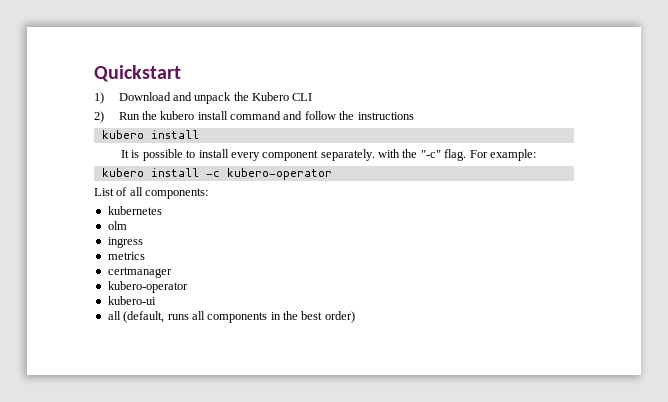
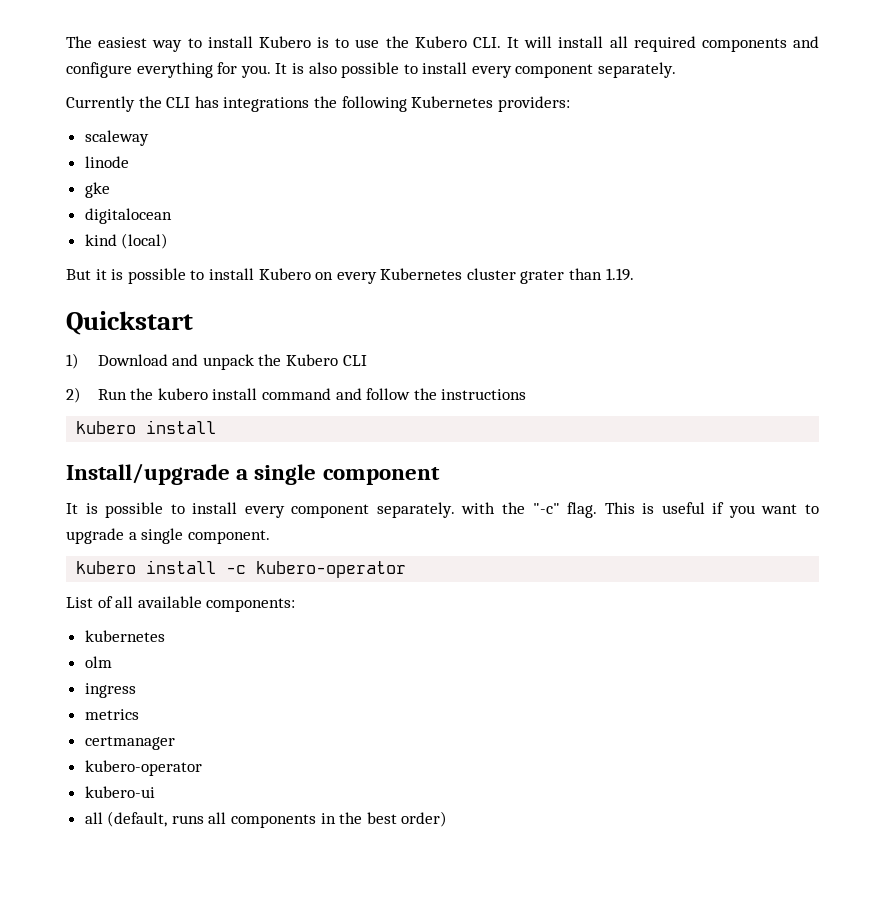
+ The easiest way to install Kubero is to use the Kubero CLI. It will install all required components and configure everything for you. It is also possible to install every component separately.
+ Currently the CLI has integrations the following Kubernetes providers:
+ scaleway
+ linode
+ gke
+ digitalocean
+ kind (local)
+ But it is possible to install Kubero on every Kubernetes cluster grater than 1.19.
+ Install/upgrade a single component
- For example:
+ This is useful if you want to upgrade a single component.
- List of all components:
+ List of all available components:

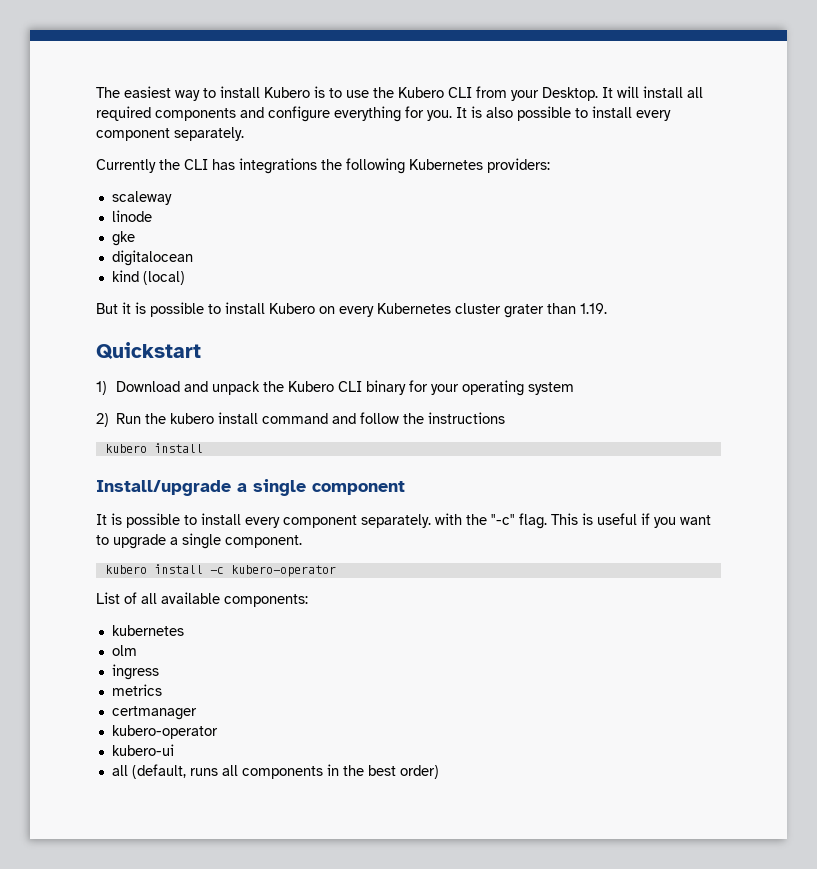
- The easiest way to install Kubero is to use the Kubero CLI. It will install all required components and configure everything for you.
+ The easiest way to install Kubero is to use the Kubero CLI from your Desktop. It will install all required components and configure everything for you.
- 1) Download and unpack the Kubero CLI
+ 1) Download and unpack the Kubero CLI binary for your operating system

